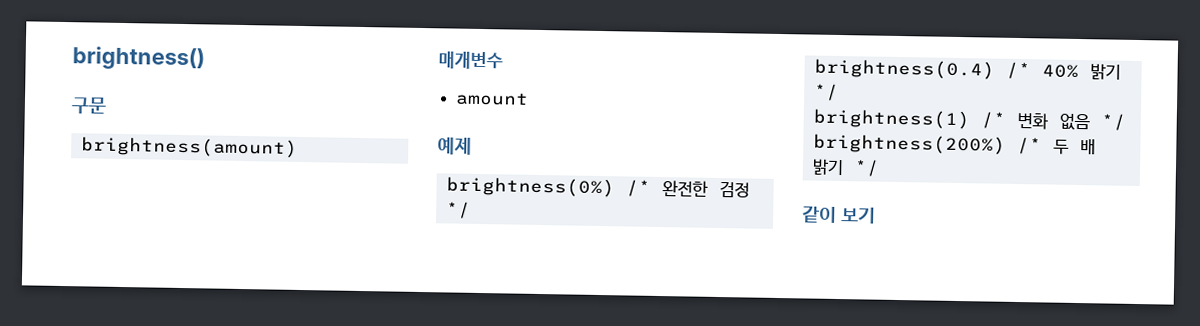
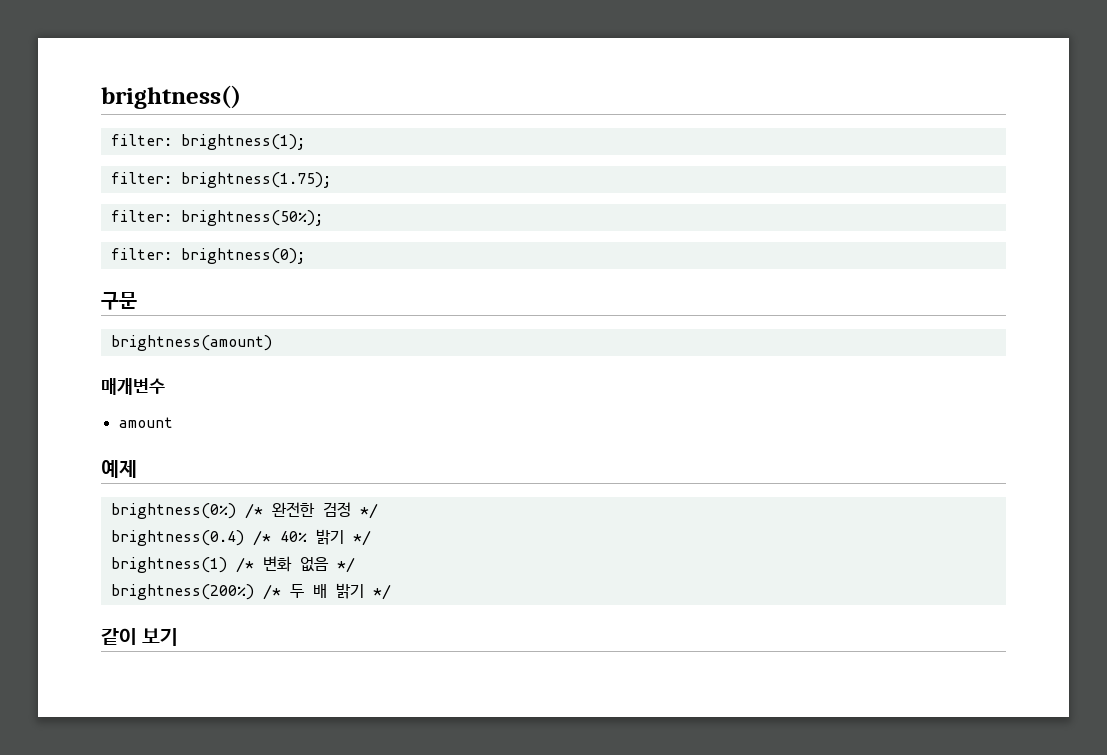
+ filter: brightness(1);
+ filter: brightness(1.75);
+ filter: brightness(50%);
+ filter: brightness(0);

